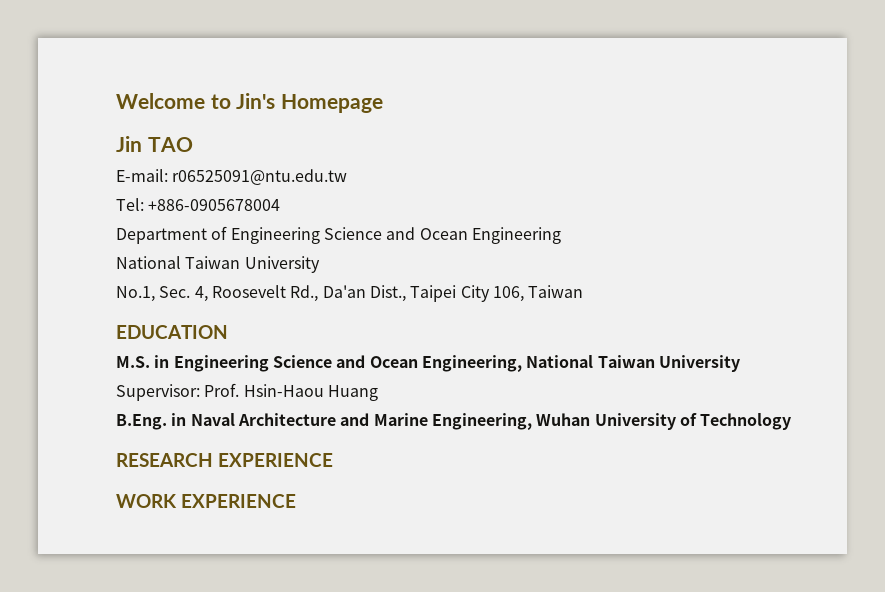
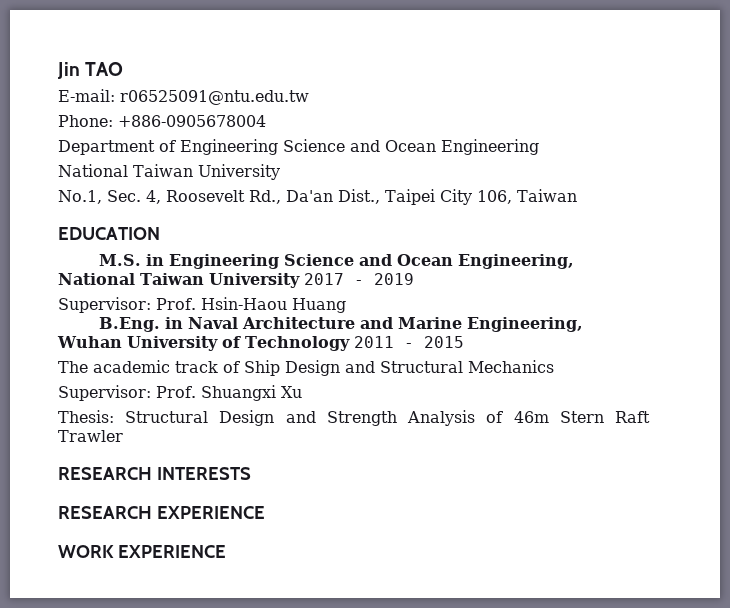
- Welcome to Jin's Homepage
- Tel: +886-0905678004
+ Phone: +886-0905678004
- M.S. in Engineering Science and Ocean Engineering, National Taiwan University
+ M.S. in Engineering Science and Ocean Engineering, National Taiwan University 2017 - 2019
- B.Eng. in Naval Architecture and Marine Engineering, Wuhan University of Technology
+ B.Eng. in Naval Architecture and Marine Engineering, Wuhan University of Technology 2011 - 2015
+ The academic track of Ship Design and Structural Mechanics
+ Supervisor: Prof. Shuangxi Xu
+ Thesis: Structural Design and Strength Analysis of 46m Stern Raft Trawler
+ RESEARCH INTERESTS

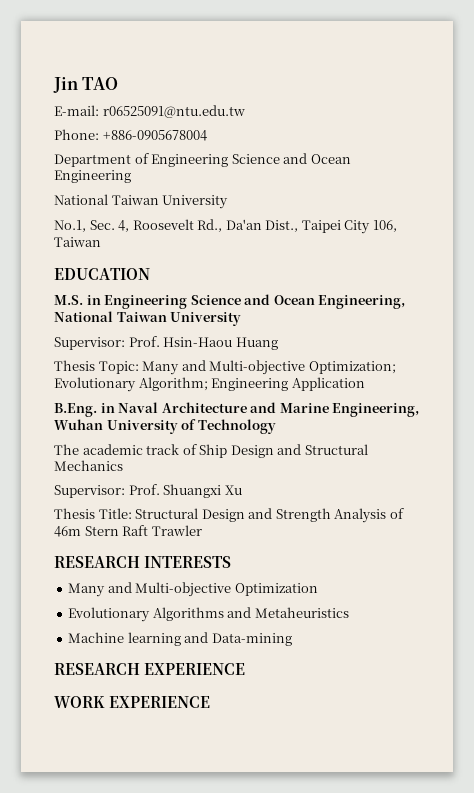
- M.S. in Engineering Science and Ocean Engineering, National Taiwan University 2017 - 2019
+ M.S. in Engineering Science and Ocean Engineering, National Taiwan University
+ Thesis Topic: Many and Multi-objective Optimization; Evolutionary Algorithm; Engineering Application
- B.Eng. in Naval Architecture and Marine Engineering, Wuhan University of Technology 2011 - 2015
+ B.Eng. in Naval Architecture and Marine Engineering, Wuhan University of Technology
- Thesis: Structural Design and Strength Analysis of 46m Stern Raft Trawler
+ Thesis Title: Structural Design and Strength Analysis of 46m Stern Raft Trawler
+ Many and Multi-objective Optimization
+ Evolutionary Algorithms and Metaheuristics
+ Machine learning and Data-mining

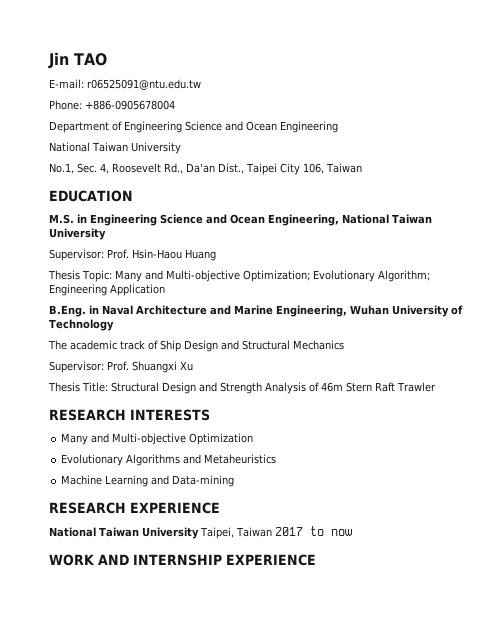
- Machine learning and Data-mining
+ Machine Learning and Data-mining
+ National Taiwan University Taipei, Taiwan 2017 to now
- WORK EXPERIENCE
+ WORK AND INTERNSHIP EXPERIENCE

